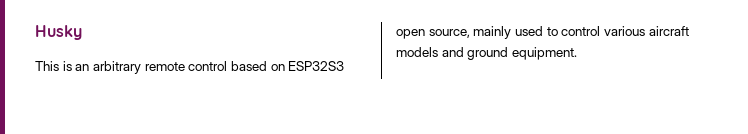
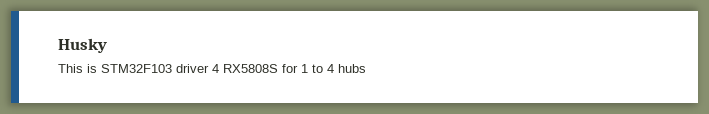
- This is an arbitrary remote control based on ESP32S3 open source, mainly used to control various aircraft models and ground equipment.
+ This is STM32F103 driver 4 RX5808S for 1 to 4 hubs

